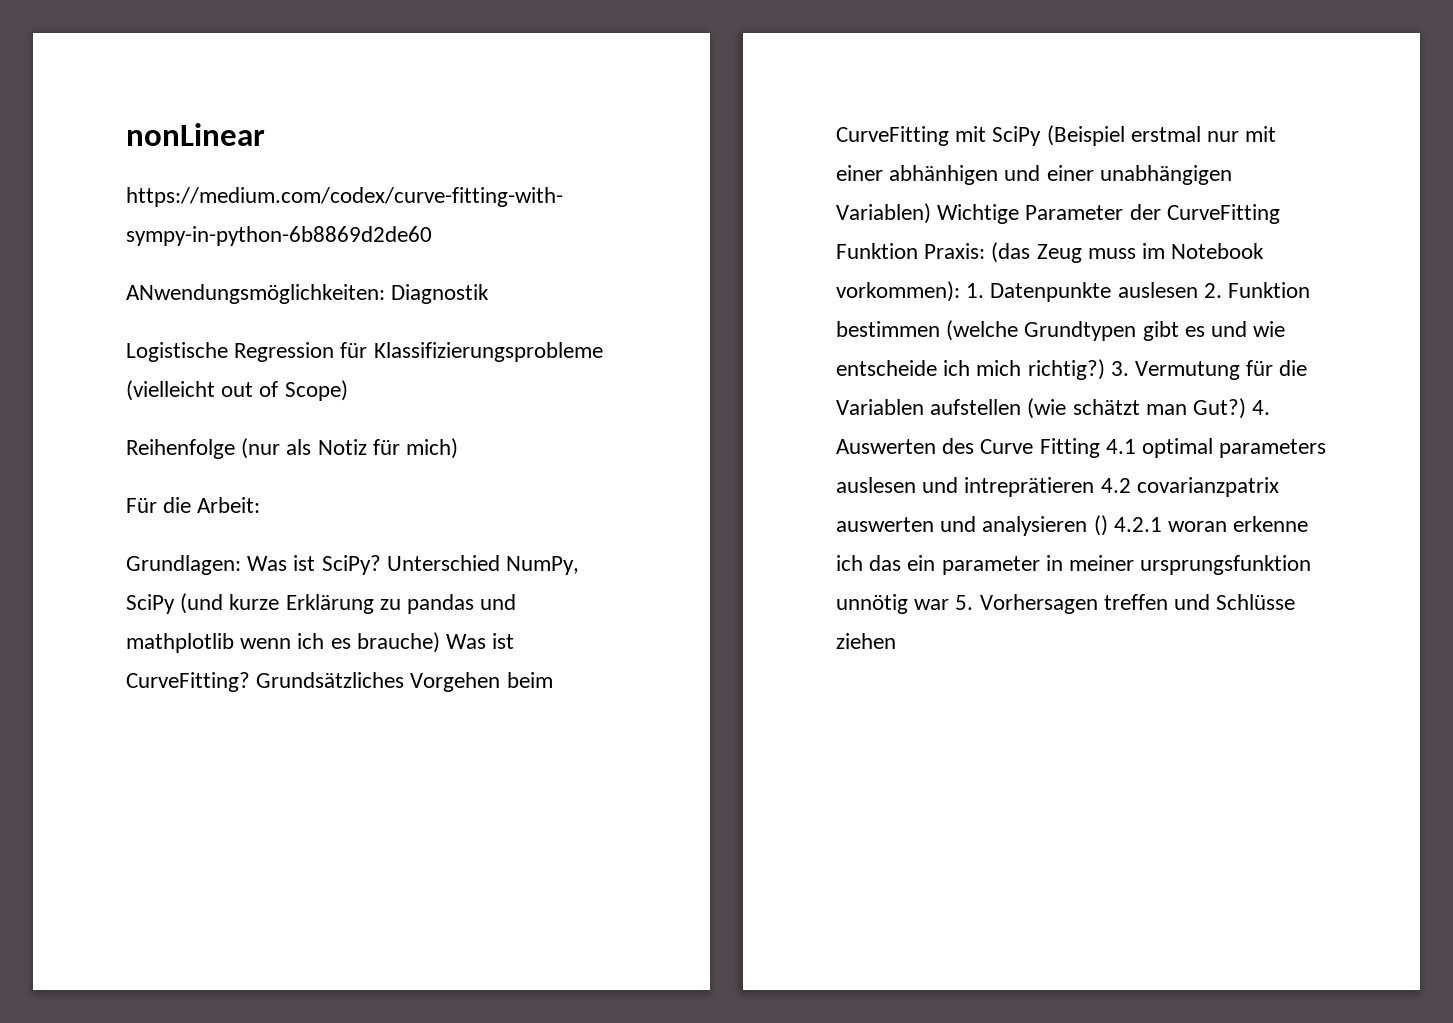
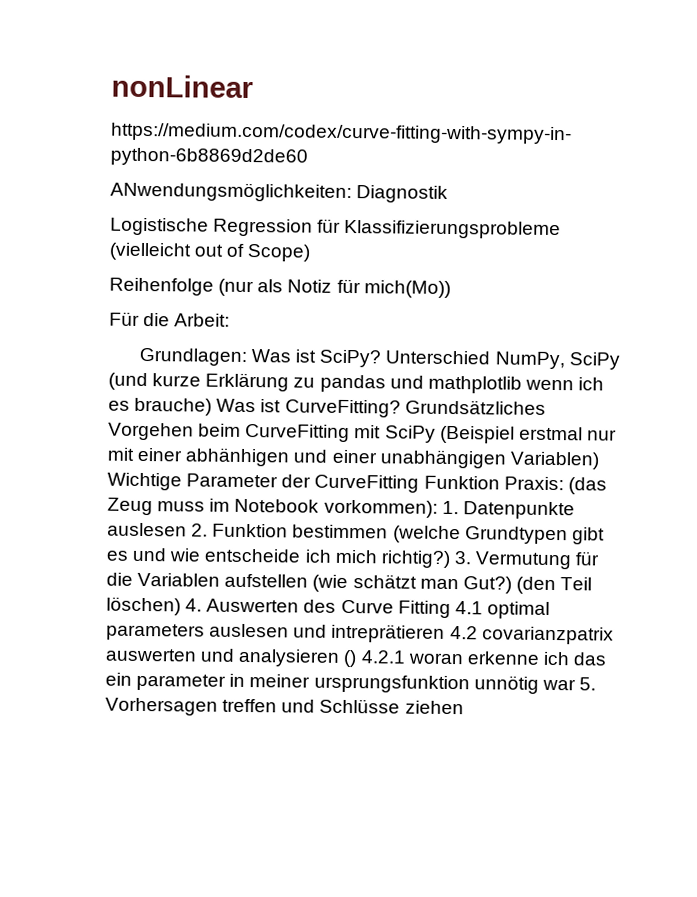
- Reihenfolge (nur als Notiz für mich)
+ Reihenfolge (nur als Notiz für mich(Mo))
- 4. Auswerten des Curve Fitting 4.1 optimal parameters auslesen und intreprätieren 4.2 covarianzpatrix auswerten und analysieren () 4.2.1 woran erkenne ich das ein parameter in meiner ursprungsfunktion unnötig war 5. Vorhersagen treffen und Schlüsse ziehen
+ (den Teil löschen) 4. Auswerten des Curve Fitting 4.1 optimal parameters auslesen und intreprätieren 4.2 covarianzpatrix auswerten und analysieren () 4.2.1 woran erkenne ich das ein parameter in meiner ursprungsfunktion unnötig war 5. Vorhersagen treffen und Schlüsse ziehen

